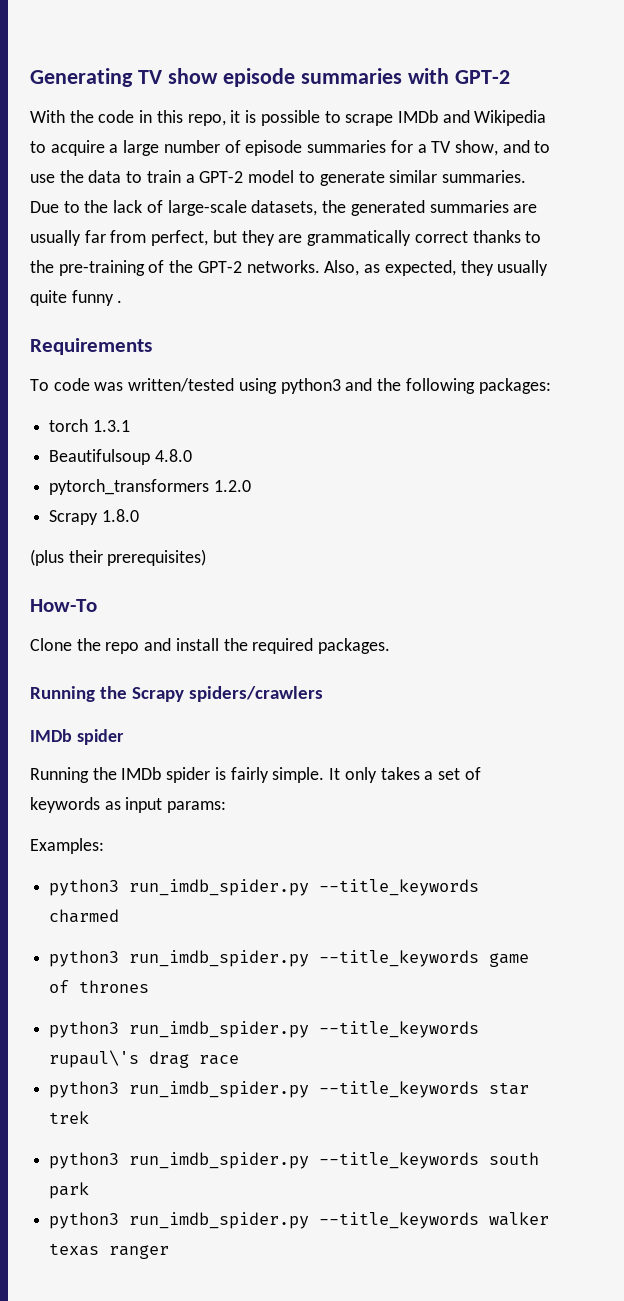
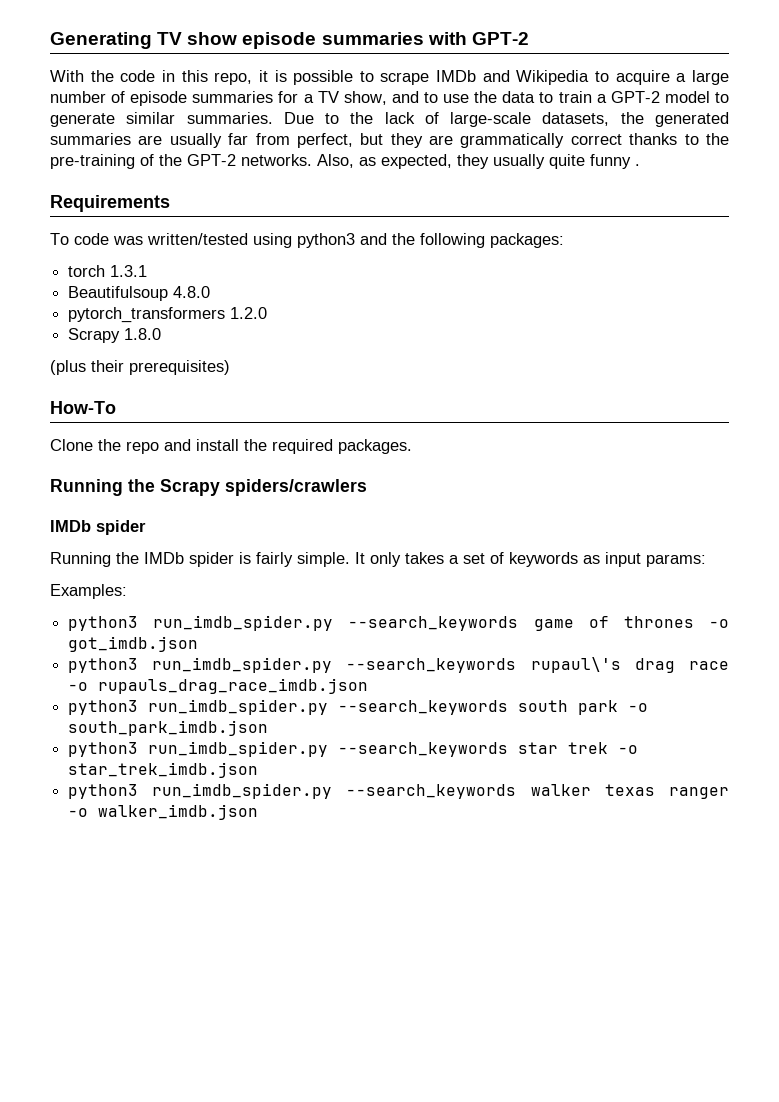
- python3 run_imdb_spider.py --title_keywords charmed
- python3 run_imdb_spider.py --title_keywords game of thrones
- python3 run_imdb_spider.py --title_keywords rupaul\'s drag race
- python3 run_imdb_spider.py --title_keywords star trek
- python3 run_imdb_spider.py --title_keywords south park
- python3 run_imdb_spider.py --title_keywords walker texas ranger
+ python3 run_imdb_spider.py --search_keywords game of thrones -o got_imdb.json
+ python3 run_imdb_spider.py --search_keywords rupaul\'s drag race -o rupauls_drag_race_imdb.json
+ python3 run_imdb_spider.py --search_keywords south park -o south_park_imdb.json
+ python3 run_imdb_spider.py --search_keywords star trek -o star_trek_imdb.json
+ python3 run_imdb_spider.py --search_keywords walker texas ranger -o walker_imdb.json

